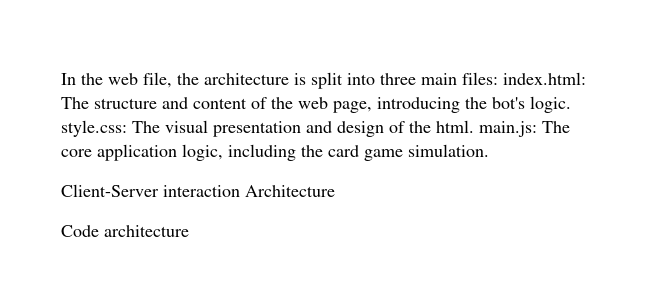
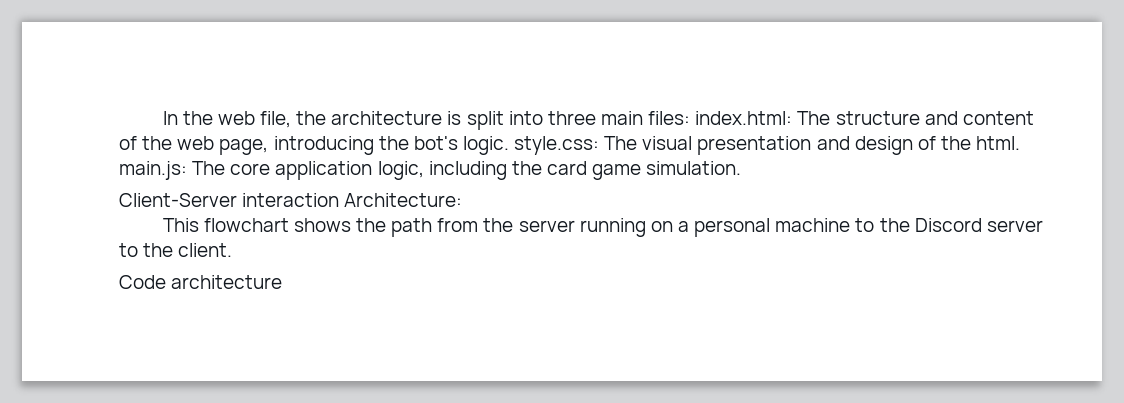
- Client-Server interaction Architecture
+ Client-Server interaction Architecture:
+ This flowchart shows the path from the server running on a personal machine to the Discord server to the client.

